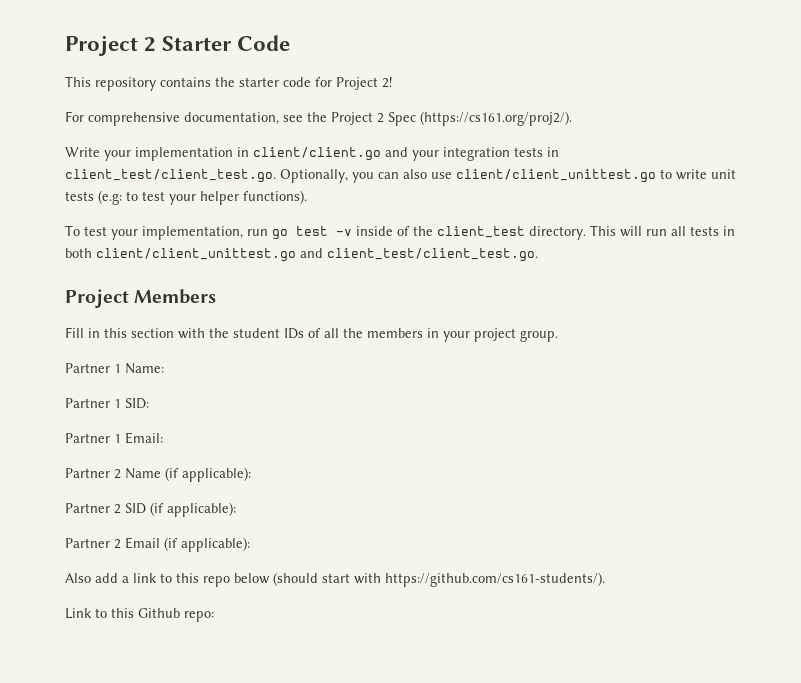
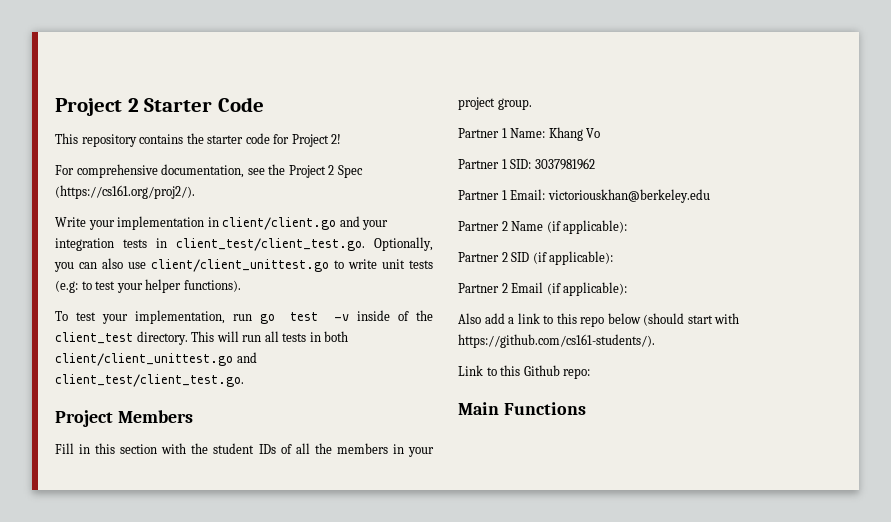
- Partner 1 Name:
+ Partner 1 Name: Khang Vo
- Partner 1 SID:
+ Partner 1 SID: 3037981962
- Partner 1 Email:
+ Partner 1 Email: victoriouskhan@berkeley.edu
+ Main Functions

